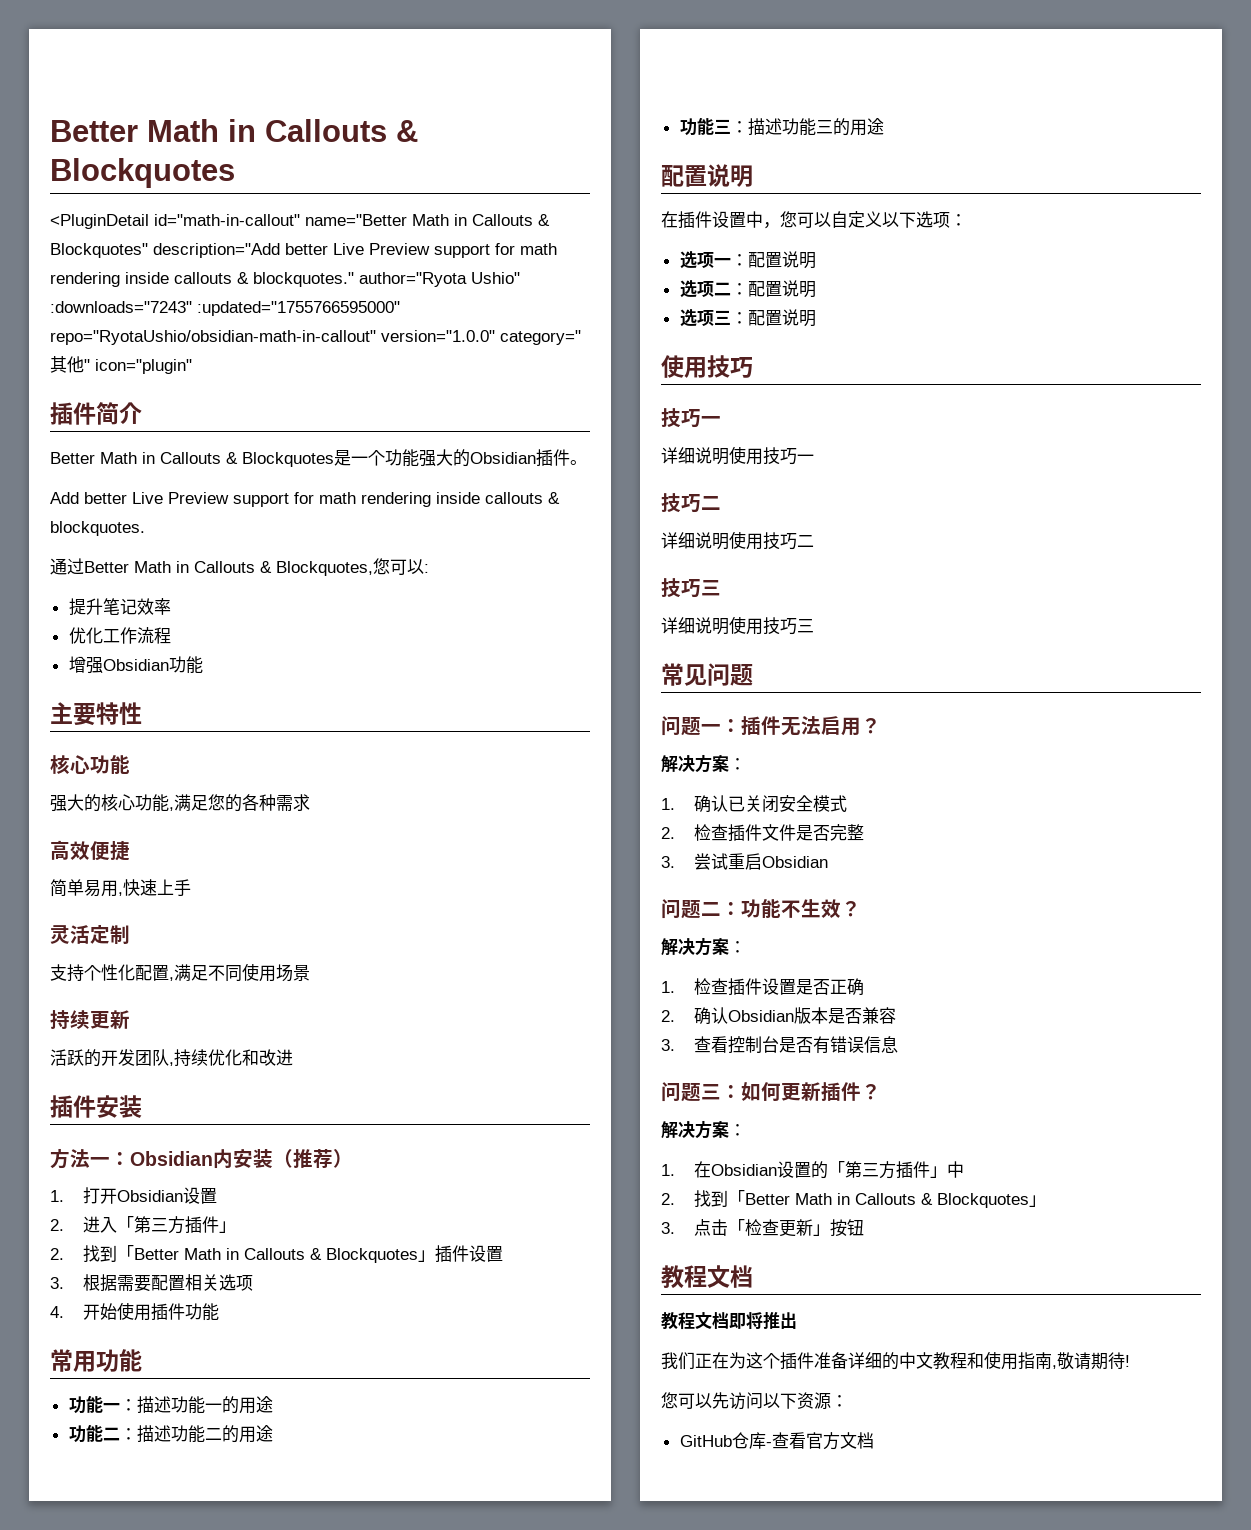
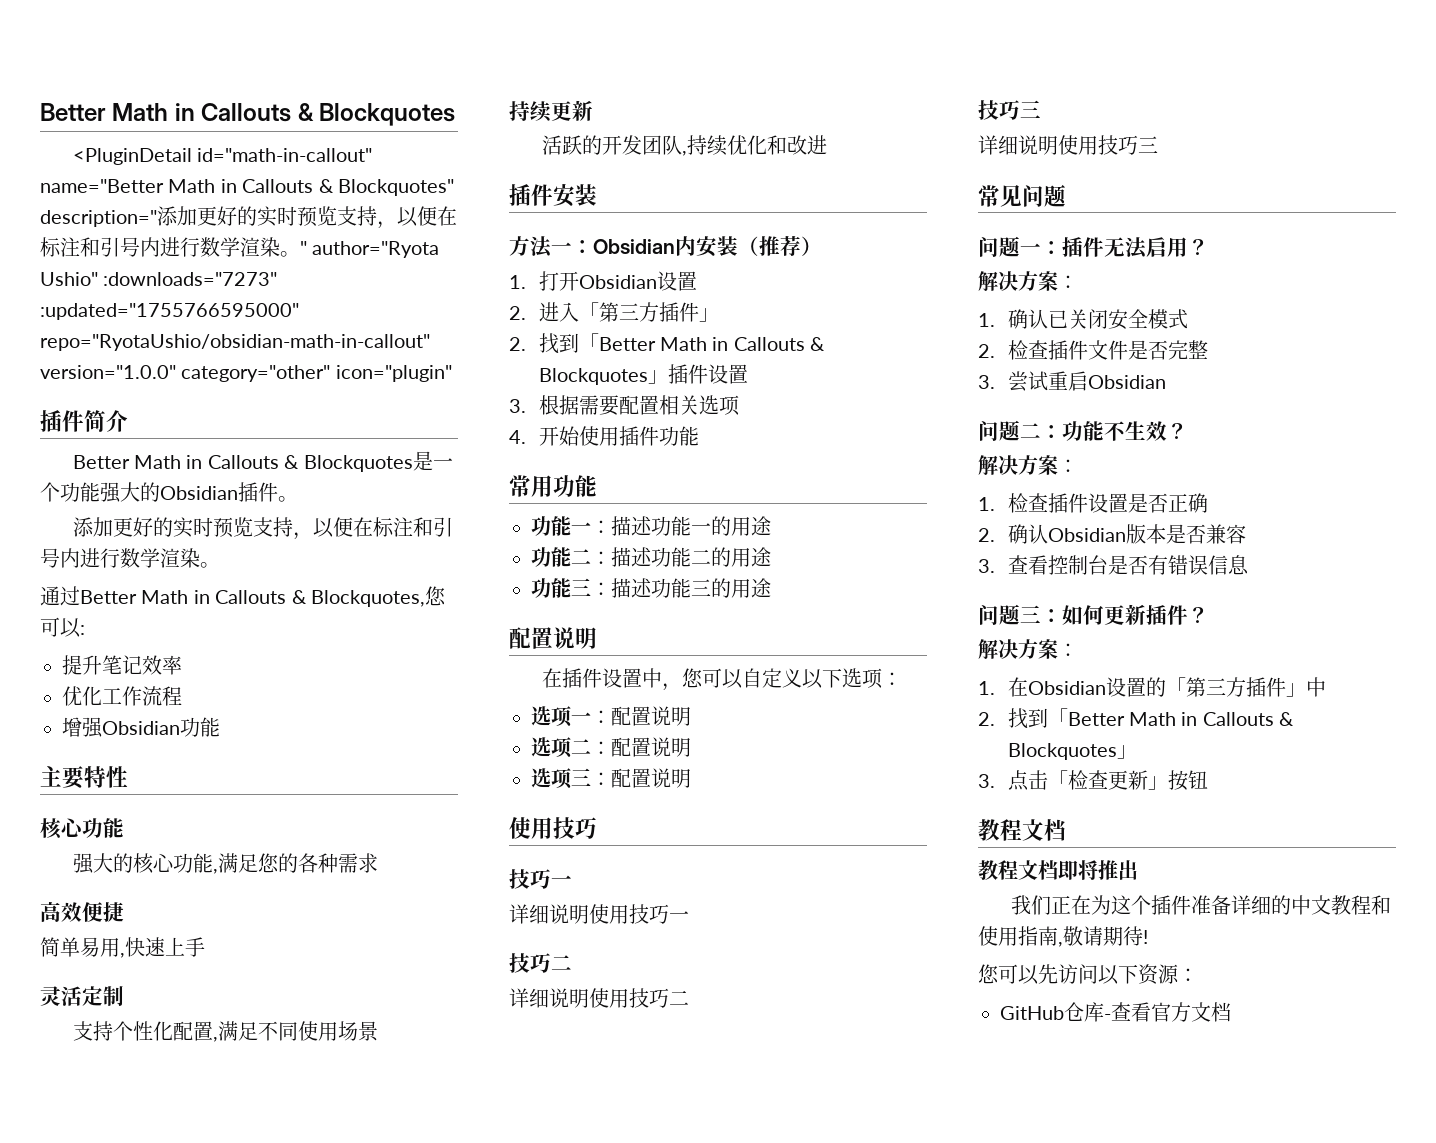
- <PluginDetail id="math-in-callout" name="Better Math in Callouts & Blockquotes" description="Add better Live Preview support for math rendering inside callouts & blockquotes." author="Ryota Ushio" :downloads="7243" :updated="1755766595000" repo="RyotaUshio/obsidian-math-in-callout" version="1.0.0" category="其他" icon="plugin"
+ <PluginDetail id="math-in-callout" name="Better Math in Callouts & Blockquotes" description="添加更好的实时预览支持，以便在标注和引号内进行数学渲染。" author="Ryota Ushio" :downloads="7273" :updated="1755766595000" repo="RyotaUshio/obsidian-math-in-callout" version="1.0.0" category="other" icon="plugin"
  Better Math in Callouts & Blockquotes是一个功能强大的Obsidian插件。
- Add better Live Preview support for math rendering inside callouts & blockquotes.
+ 添加更好的实时预览支持，以便在标注和引号内进行数学渲染。

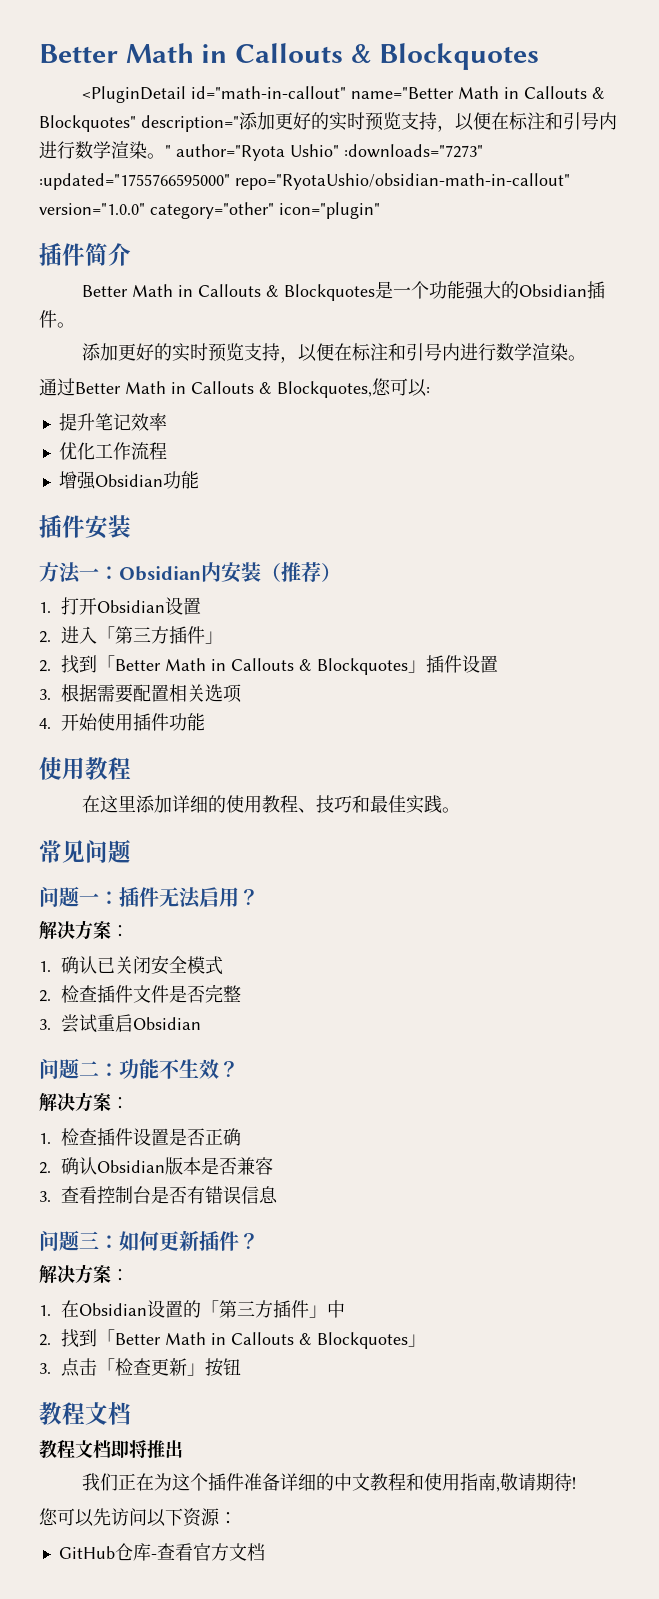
- 主要特性
- 核心功能
- 强大的核心功能,满足您的各种需求
- 高效便捷
- 简单易用,快速上手
- 灵活定制
- 支持个性化配置,满足不同使用场景
- 持续更新
- 活跃的开发团队,持续优化和改进
  4.开始使用插件功能
- 常用功能
- 功能一：描述功能一的用途
- 功能二：描述功能二的用途
- 功能三：描述功能三的用途
- 配置说明
- 在插件设置中，您可以自定义以下选项：
- 选项一：配置说明
- 选项二：配置说明
- 选项三：配置说明
- 使用技巧
- 技巧一
- 详细说明使用技巧一
- 技巧二
- 详细说明使用技巧二
- 技巧三
- 详细说明使用技巧三
+ 使用教程
+ 在这里添加详细的使用教程、技巧和最佳实践。

